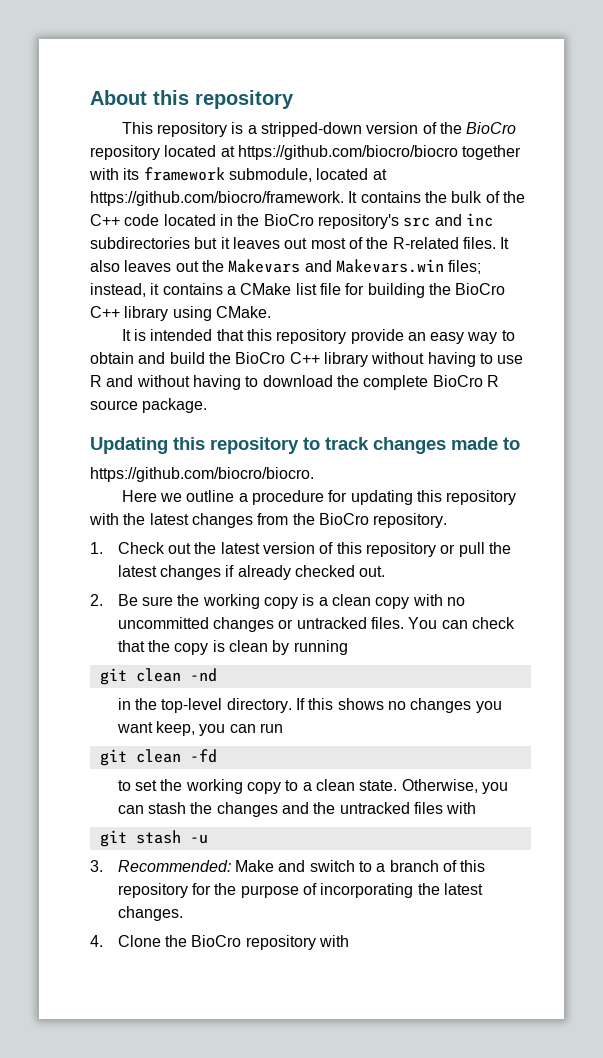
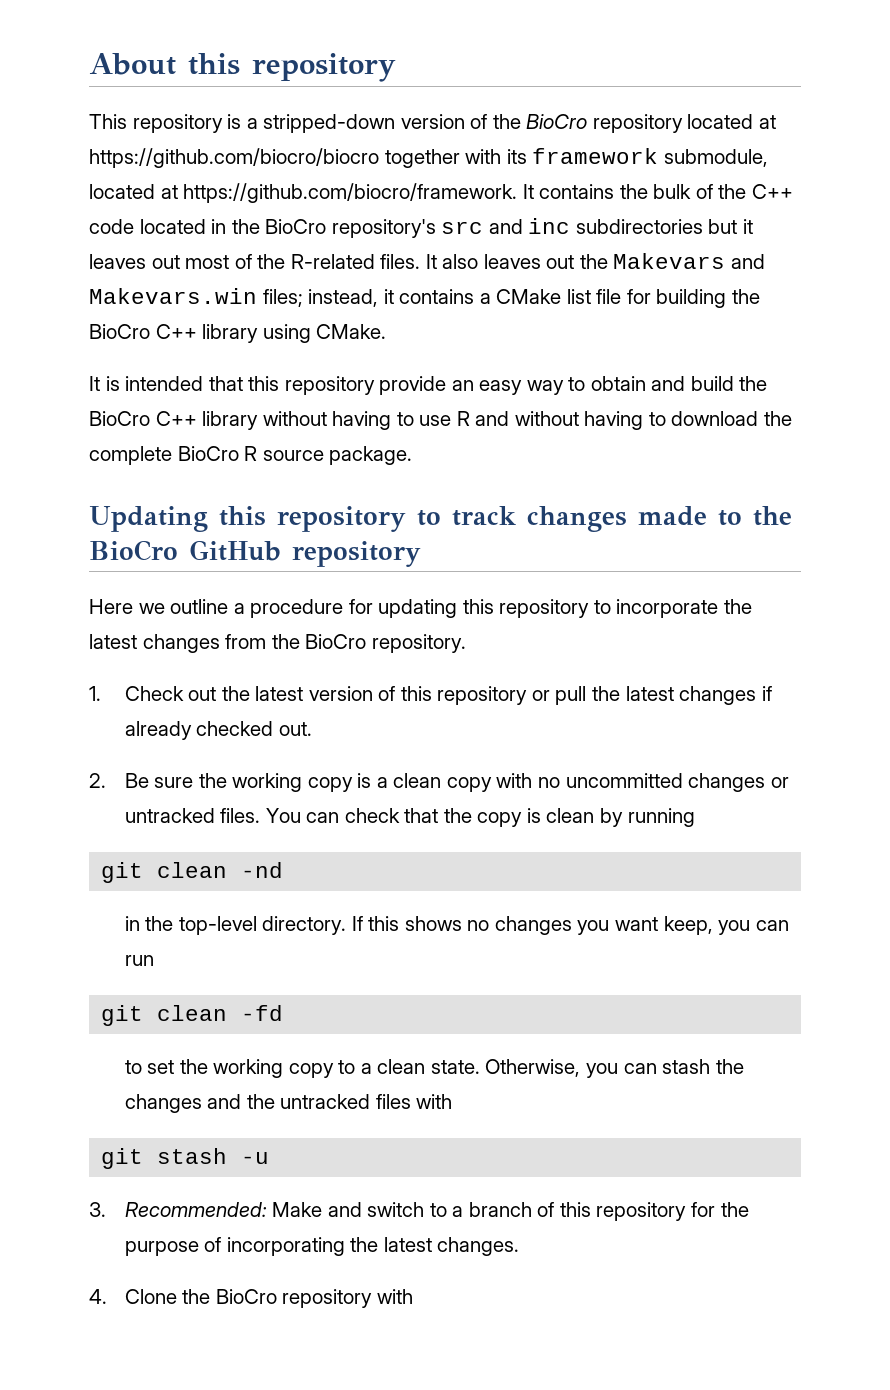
- Updating this repository to track changes made to
- https://github.com/biocro/biocro.
+ Updating this repository to track changes made to the BioCro GitHub repository
- Here we outline a procedure for updating this repository with the latest changes from the BioCro repository.
+ Here we outline a procedure for updating this repository to incorporate the latest changes from the BioCro repository.

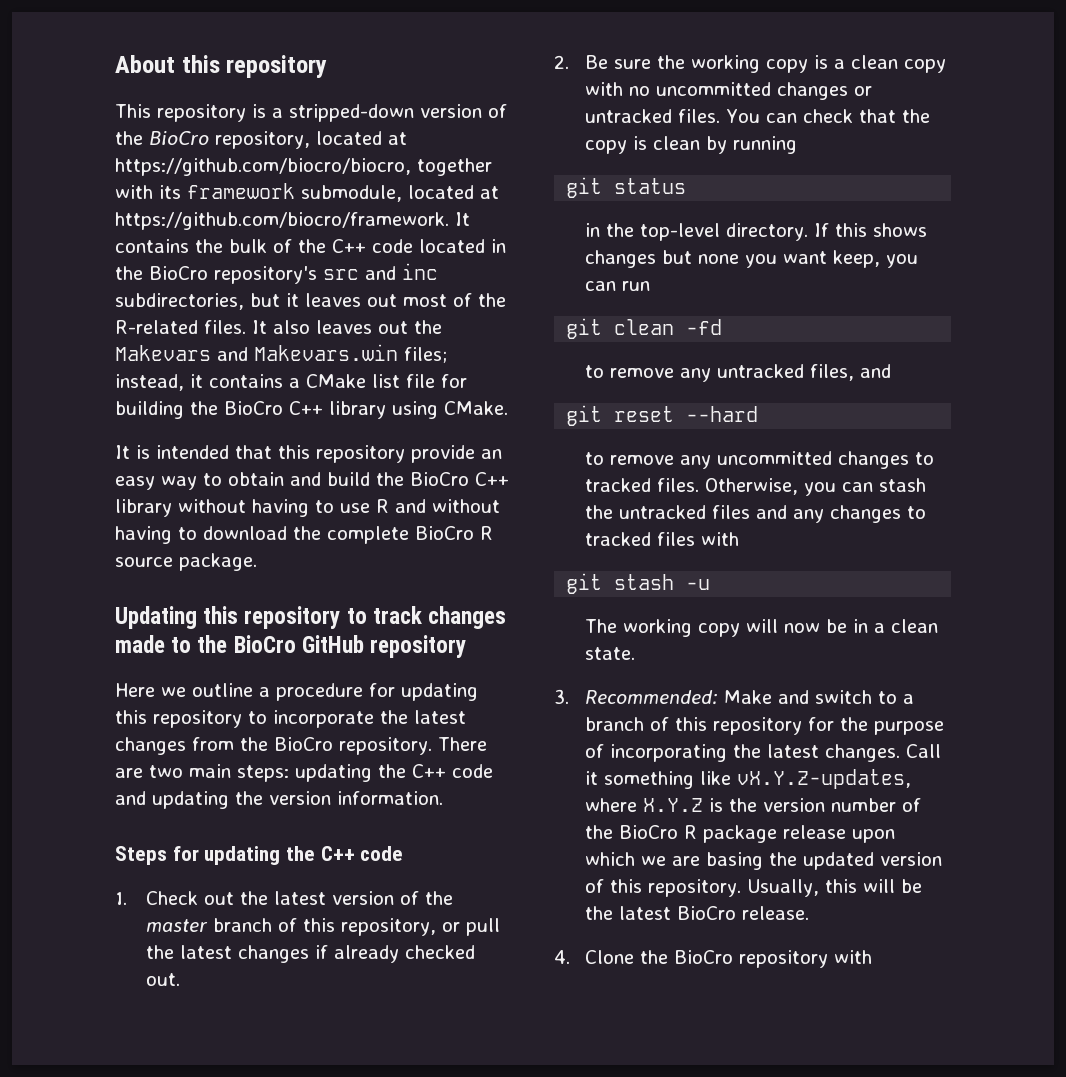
- This repository is a stripped-down version of the BioCro repository located at https://github.com/biocro/biocro together with its framework submodule, located at https://github.com/biocro/framework. It contains the bulk of the C++ code located in the BioCro repository's src and inc subdirectories but it leaves out most of the R-related files.
+ This repository is a stripped-down version of the BioCro repository, located at https://github.com/biocro/biocro, together with its framework submodule, located at https://github.com/biocro/framework. It contains the bulk of the C++ code located in the BioCro repository's src and inc subdirectories, but it leaves out most of the R-related files.
+ There are two main steps: updating the C++ code and updating the version information.
+ Steps for updating the C++ code
- 1. Check out the latest version of this repository or pull the latest changes if already checked out.
+ 1. Check out the latest version of the master branch of this repository, or pull the latest changes if already checked out.
- git clean -nd
+ git status
- If this shows no changes you want keep, you can run
+ If this shows changes but none you want keep, you can run
- to set the working copy to a clean state.
+ to remove any untracked files, and
+ git reset --hard
+ to remove any uncommitted changes to tracked files.
- Otherwise, you can stash the changes and the untracked files with
+ Otherwise, you can stash the untracked files and any changes to tracked files with
+ The working copy will now be in a clean state.
+ Call it something like vX.Y.Z-updates, where X.Y.Z is the version number of the BioCro R package release upon which we are basing the updated version of this repository. Usually, this will be the latest BioCro release.

